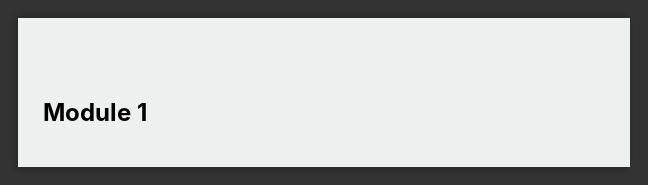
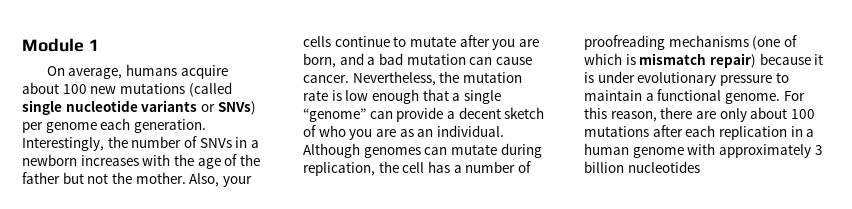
+ On average, humans acquire about 100 new mutations (called single nucleotide variants or SNVs) per genome each generation. Interestingly, the number of SNVs in a newborn increases with the age of the father but not the mother. Also, your cells continue to mutate after you are born, and a bad mutation can cause cancer. Nevertheless, the mutation rate is low enough that a single “genome” can provide a decent sketch of who you are as an individual. Although genomes can mutate during replication, the cell has a number of proofreading mechanisms (one of which is mismatch repair) because it is under evolutionary pressure to maintain a functional genome. For this reason, there are only about 100 mutations after each replication in a human genome with approximately 3 billion nucleotides

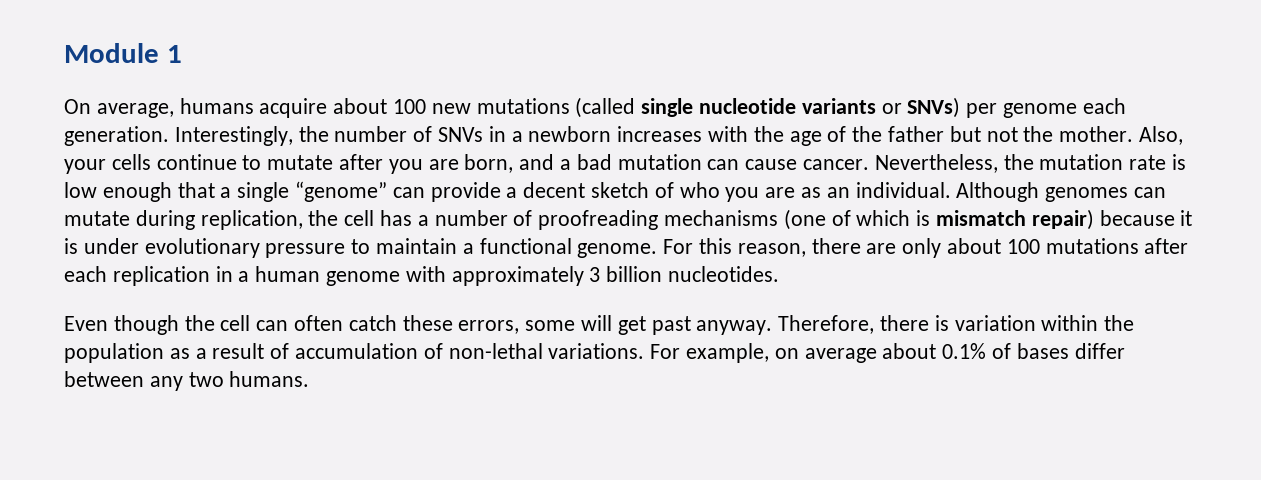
- For this reason, there are only about 100 mutations after each replication in a human genome with approximately 3 billion nucleotides
+ For this reason, there are only about 100 mutations after each replication in a human genome with approximately 3 billion nucleotides.
+ Even though the cell can often catch these errors, some will get past anyway. Therefore, there is variation within the population as a result of accumulation of non-lethal variations. For example, on average about 0.1% of bases differ between any two humans.

